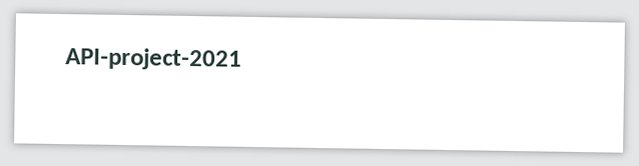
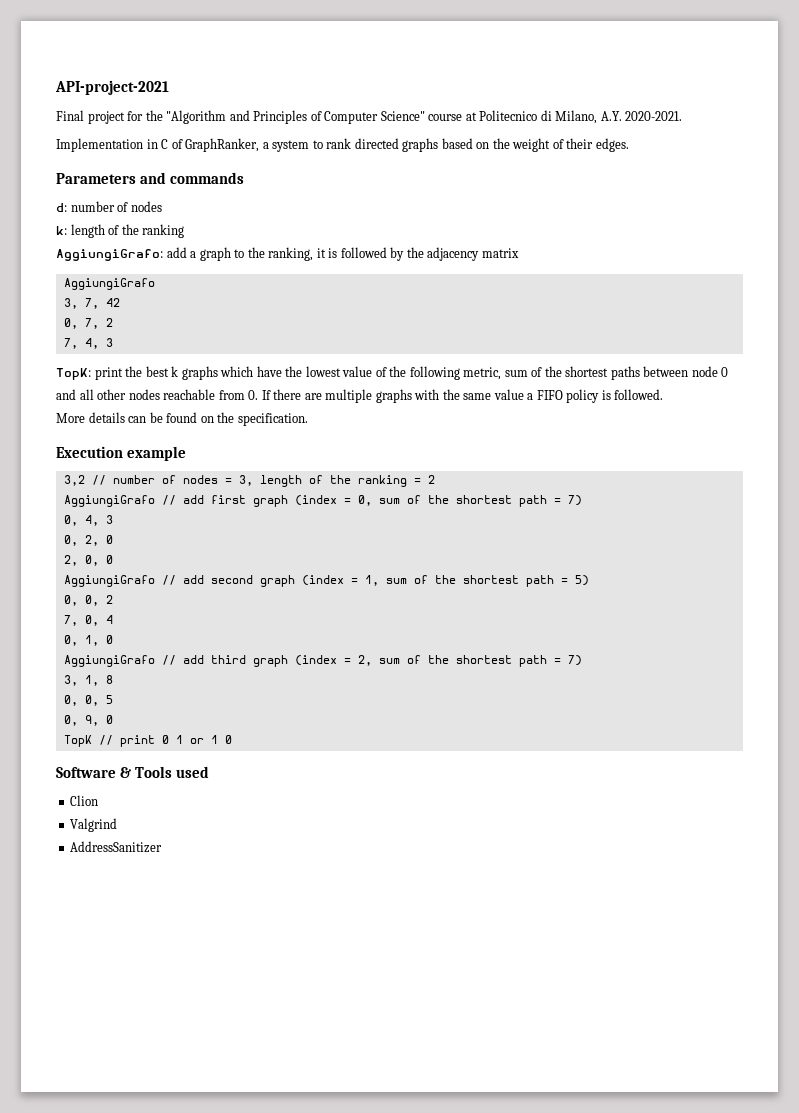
+ Final project for the "Algorithm and Principles of Computer Science" course at Politecnico di Milano, A.Y. 2020-2021.
+ Implementation in C of GraphRanker, a system to rank directed graphs based on the weight of their edges.
+ Parameters and commands
+ d: number of nodes
+ k: length of the ranking
+ AggiungiGrafo: add a graph to the ranking, it is followed by the adjacency matrix
+ AggiungiGrafo
+ 3, 7, 42
+ 0, 7, 2
+ 7, 4, 3
+ TopK: print the best k graphs which have the lowest value of the following metric, sum of the shortest paths between node 0 and all other nodes reachable from 0. If there are multiple graphs with the same value a FIFO policy is followed.
+ More details can be found on the specification.
+ Execution example
+ 3,2 // number of nodes = 3, length of the ranking = 2
+ AggiungiGrafo // add first graph (index = 0, sum of the shortest path = 7)
+ 0, 4, 3
+ 0, 2, 0
+ 2, 0, 0
+ AggiungiGrafo // add second graph (index = 1, sum of the shortest path = 5)
+ 0, 0, 2
+ 7, 0, 4
+ 0, 1, 0
+ AggiungiGrafo // add third graph (index = 2, sum of the shortest path = 7)
+ 3, 1, 8
+ 0, 0, 5
+ 0, 9, 0
+ TopK // print 0 1 or 1 0
+ Software & Tools used
+ Clion
+ Valgrind
+ AddressSanitizer

